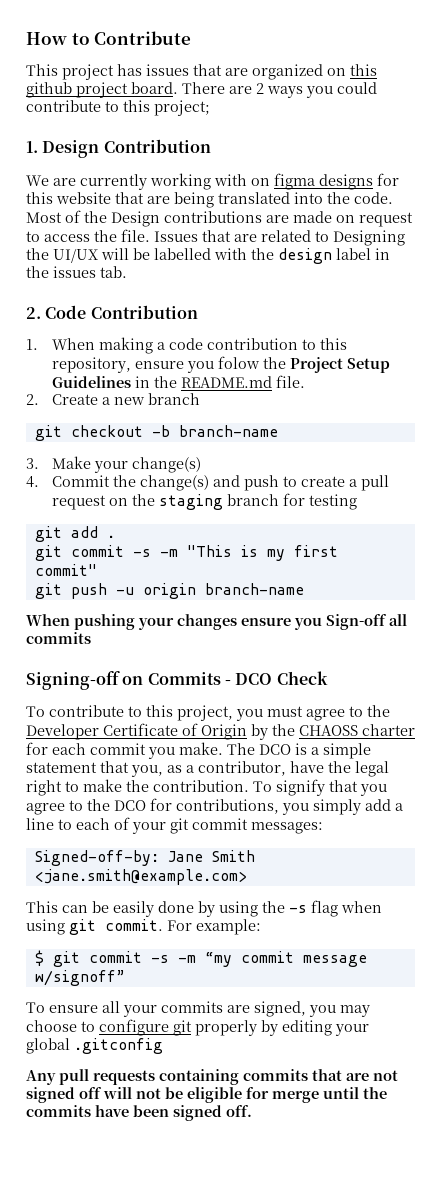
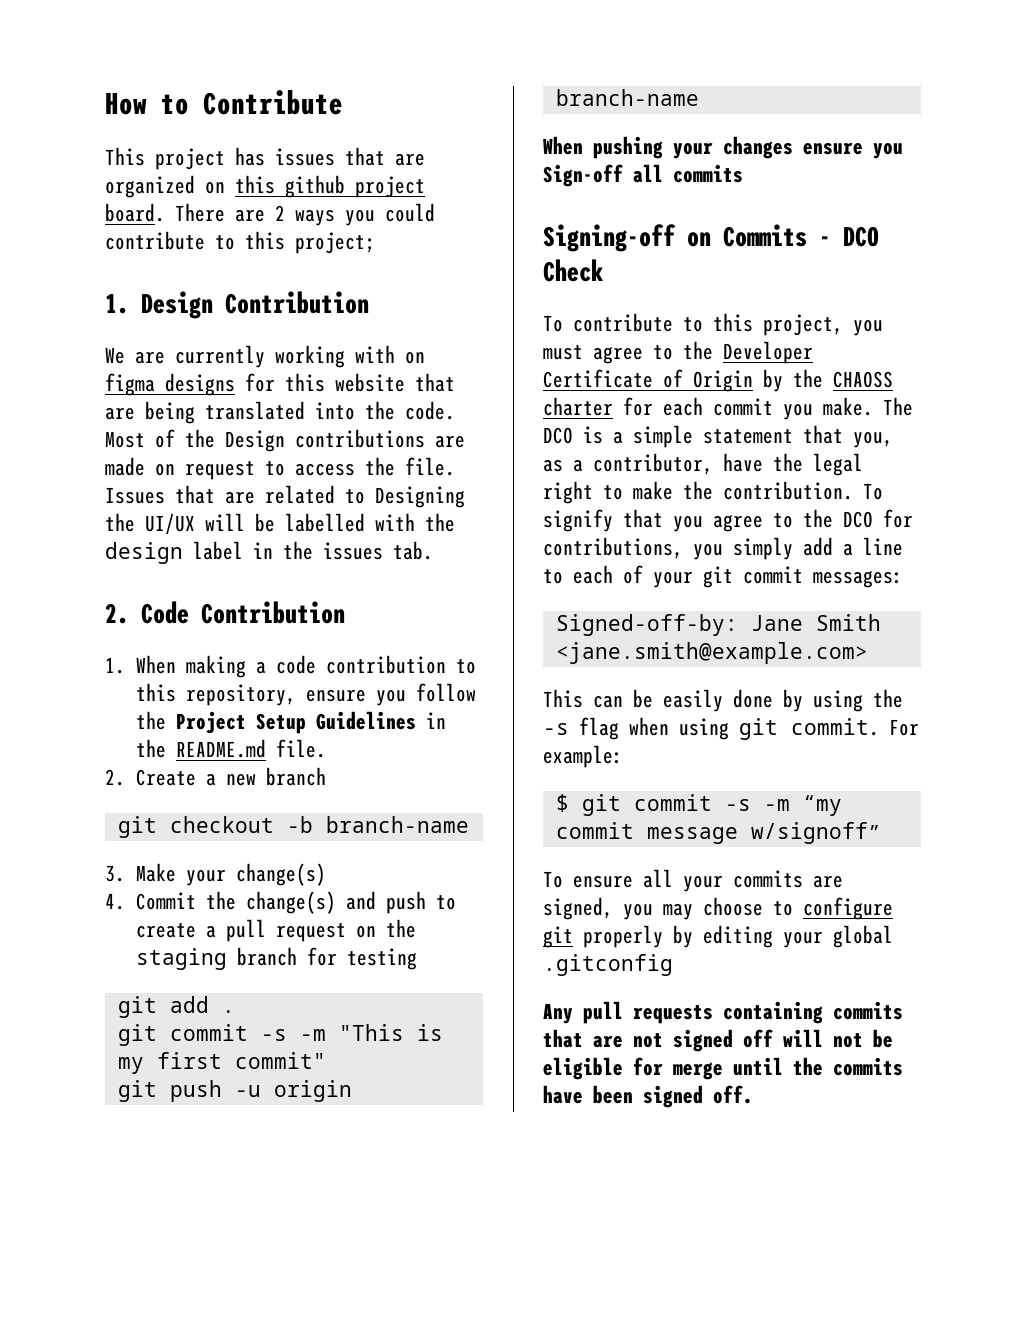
- 1. When making a code contribution to this repository, ensure you folow the Project Setup Guidelines in the README.md file.
+ 1. When making a code contribution to this repository, ensure you follow the Project Setup Guidelines in the README.md file.

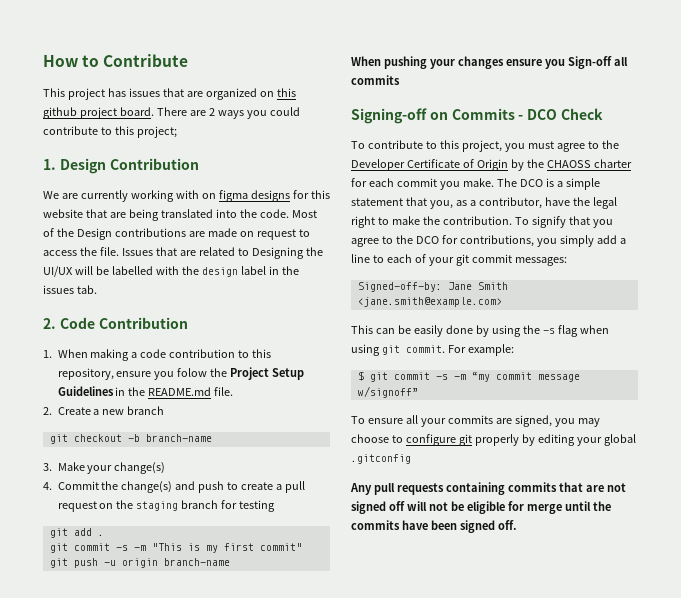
- 1. When making a code contribution to this repository, ensure you follow the Project Setup Guidelines in the README.md file.
+ 1. When making a code contribution to this repository, ensure you folow the Project Setup Guidelines in the README.md file.

